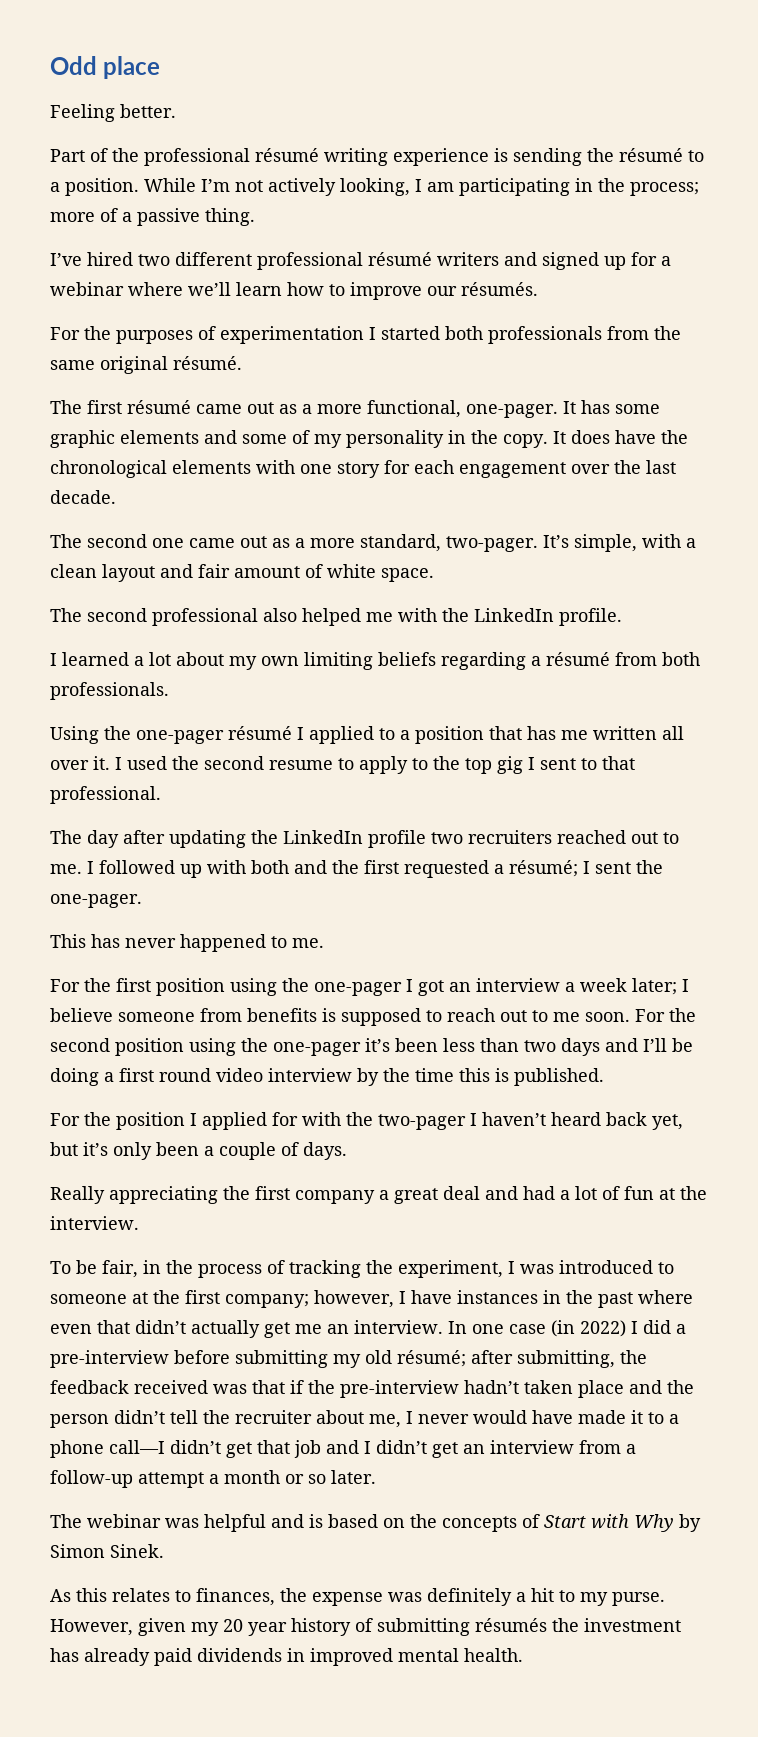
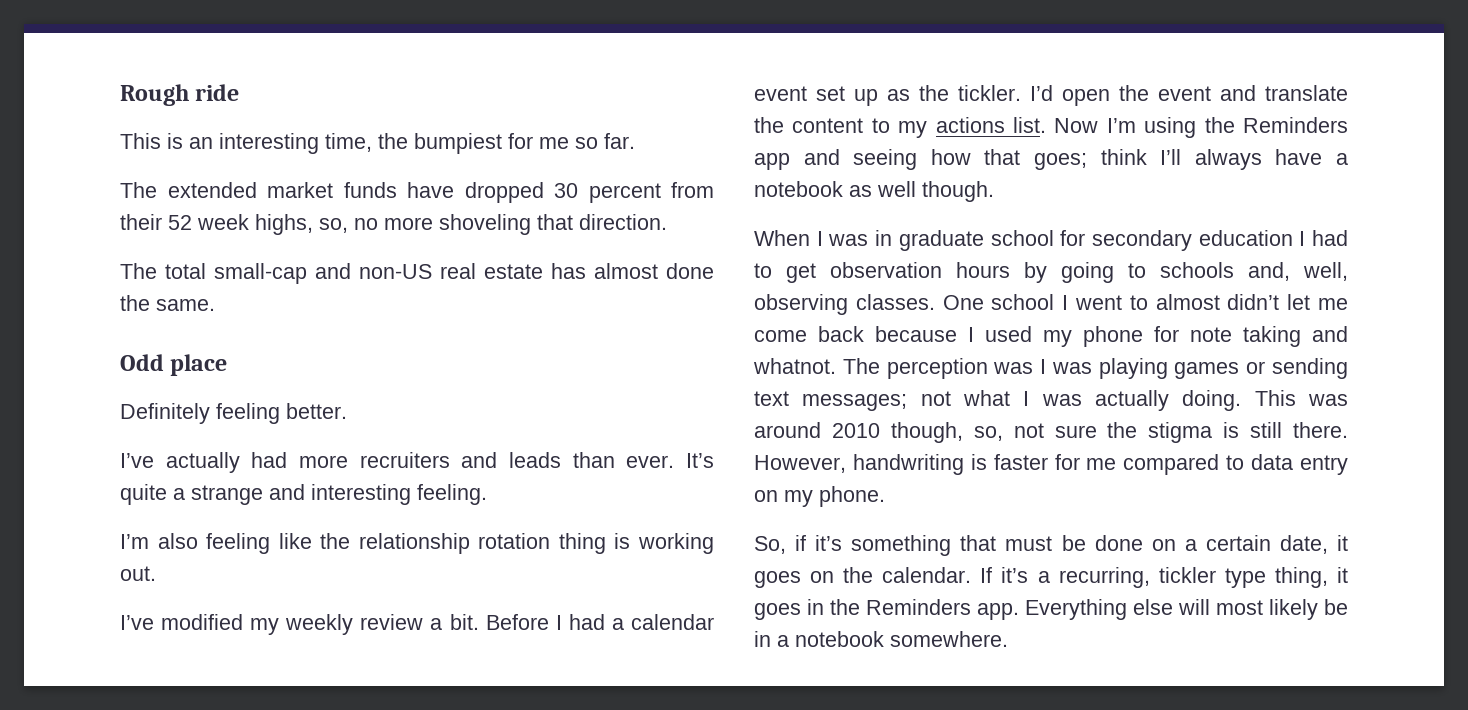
+ Rough ride
+ This is an interesting time, the bumpiest for me so far.
+ The extended market funds have dropped 30 percent from their 52 week highs, so, no more shoveling that direction.
+ The total small-cap and non-US real estate has almost done the same.
- Feeling better.
+ Definitely feeling better.
- Part of the professional résumé writing experience is sending the résumé to a position. While I’m not actively looking, I am participating in the process; more of a passive thing.
- I’ve hired two different professional résumé writers and signed up for a webinar where we’ll learn how to improve our résumés.
- For the purposes of experimentation I started both professionals from the same original résumé.
- The first résumé came out as a more functional, one-pager. It has some graphic elements and some of my personality in the copy. It does have the chronological elements with one story for each engagement over the last decade.
- The second one came out as a more standard, two-pager. It’s simple, with a clean layout and fair amount of white space.
- The second professional also helped me with the LinkedIn profile.
- I learned a lot about my own limiting beliefs regarding a résumé from both professionals.
- Using the one-pager résumé I applied to a position that has me written all over it. I used the second resume to apply to the top gig I sent to that professional.
- The day after updating the LinkedIn profile two recruiters reached out to me. I followed up with both and the first requested a résumé; I sent the one-pager.
- This has never happened to me.
- For the first position using the one-pager I got an interview a week later; I believe someone from benefits is supposed to reach out to me soon. For the second position using the one-pager it’s been less than two days and I’ll be doing a first round video interview by the time this is published.
- For the position I applied for with the two-pager I haven’t heard back yet, but it’s only been a couple of days.
- Really appreciating the first company a great deal and had a lot of fun at the interview.
- To be fair, in the process of tracking the experiment, I was introduced to someone at the first company; however, I have instances in the past where even that didn’t actually get me an interview. In one case (in 2022) I did a pre-interview before submitting my old résumé; after submitting, the feedback received was that if the pre-interview hadn’t taken place and the person didn’t tell the recruiter about me, I never would have made it to a phone call—I didn’t get that job and I didn’t get an interview from a follow-up attempt a month or so later.
- The webinar was helpful and is based on the concepts of Start with Why by Simon Sinek.
- As this relates to finances, the expense was definitely a hit to my purse. However, given my 20 year history of submitting résumés the investment has already paid dividends in improved mental health.
+ I’ve actually had more recruiters and leads than ever. It’s quite a strange and interesting feeling.
+ I’m also feeling like the relationship rotation thing is working out.
+ I’ve modified my weekly review a bit. Before I had a calendar event set up as the tickler. I’d open the event and translate the content to my actions list. Now I’m using the Reminders app and seeing how that goes; think I’ll always have a notebook as well though.
+ When I was in graduate school for secondary education I had to get observation hours by going to schools and, well, observing classes. One school I went to almost didn’t let me come back because I used my phone for note taking and whatnot. The perception was I was playing games or sending text messages; not what I was actually doing. This was around 2010 though, so, not sure the stigma is still there. However, handwriting is faster for me compared to data entry on my phone.
+ So, if it’s something that must be done on a certain date, it goes on the calendar. If it’s a recurring, tickler type thing, it goes in the Reminders app. Everything else will most likely be in a notebook somewhere.

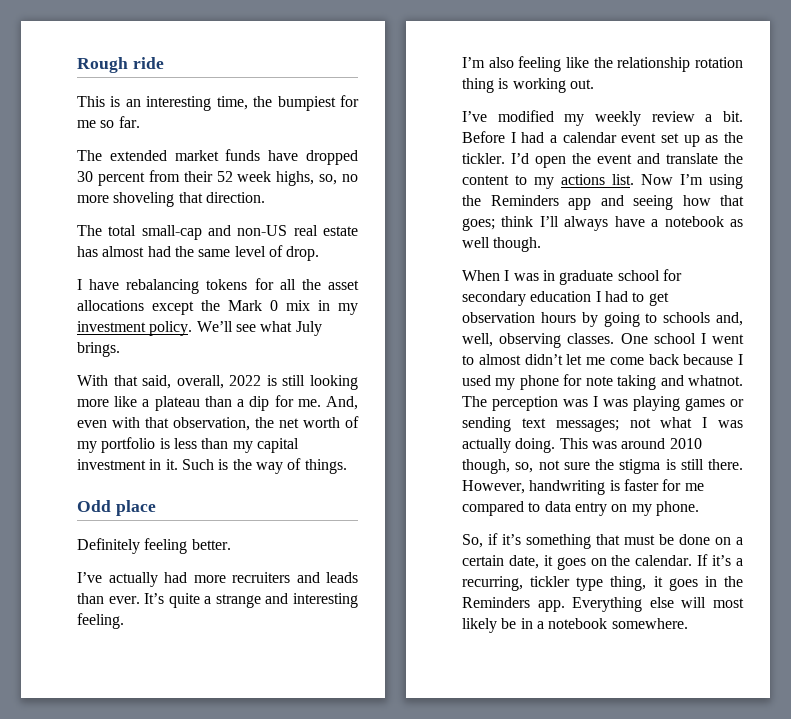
- The total small-cap and non-US real estate has almost done the same.
+ The total small-cap and non-US real estate has almost had the same level of drop.
+ I have rebalancing tokens for all the asset allocations except the Mark 0 mix in my investment policy. We’ll see what July brings.
+ With that said, overall, 2022 is still looking more like a plateau than a dip for me. And, even with that observation, the net worth of my portfolio is less than my capital investment in it. Such is the way of things.

